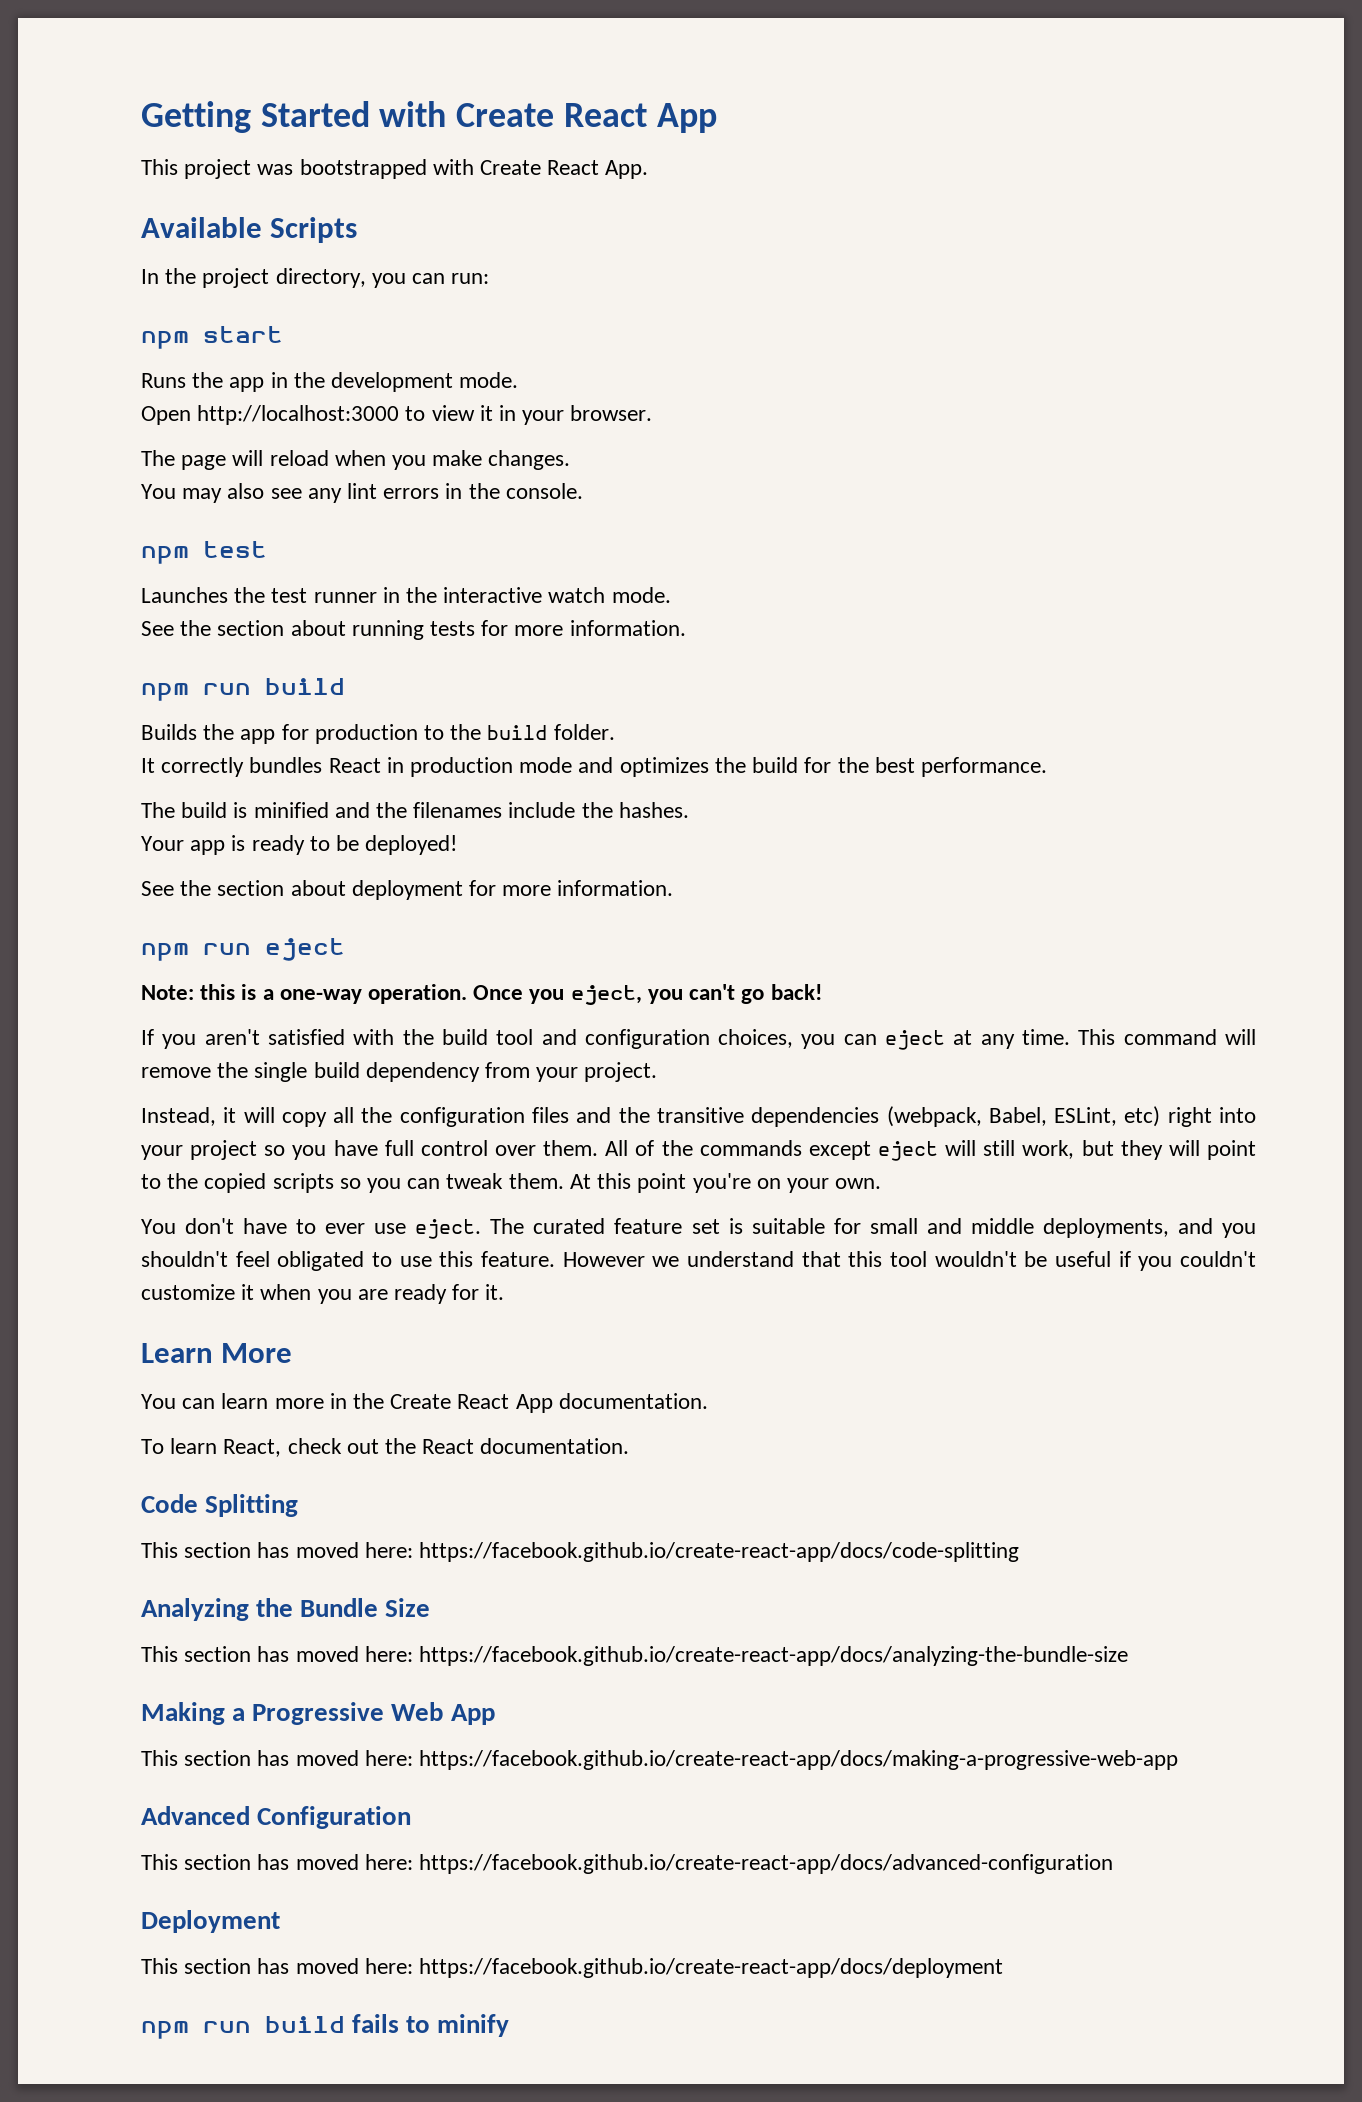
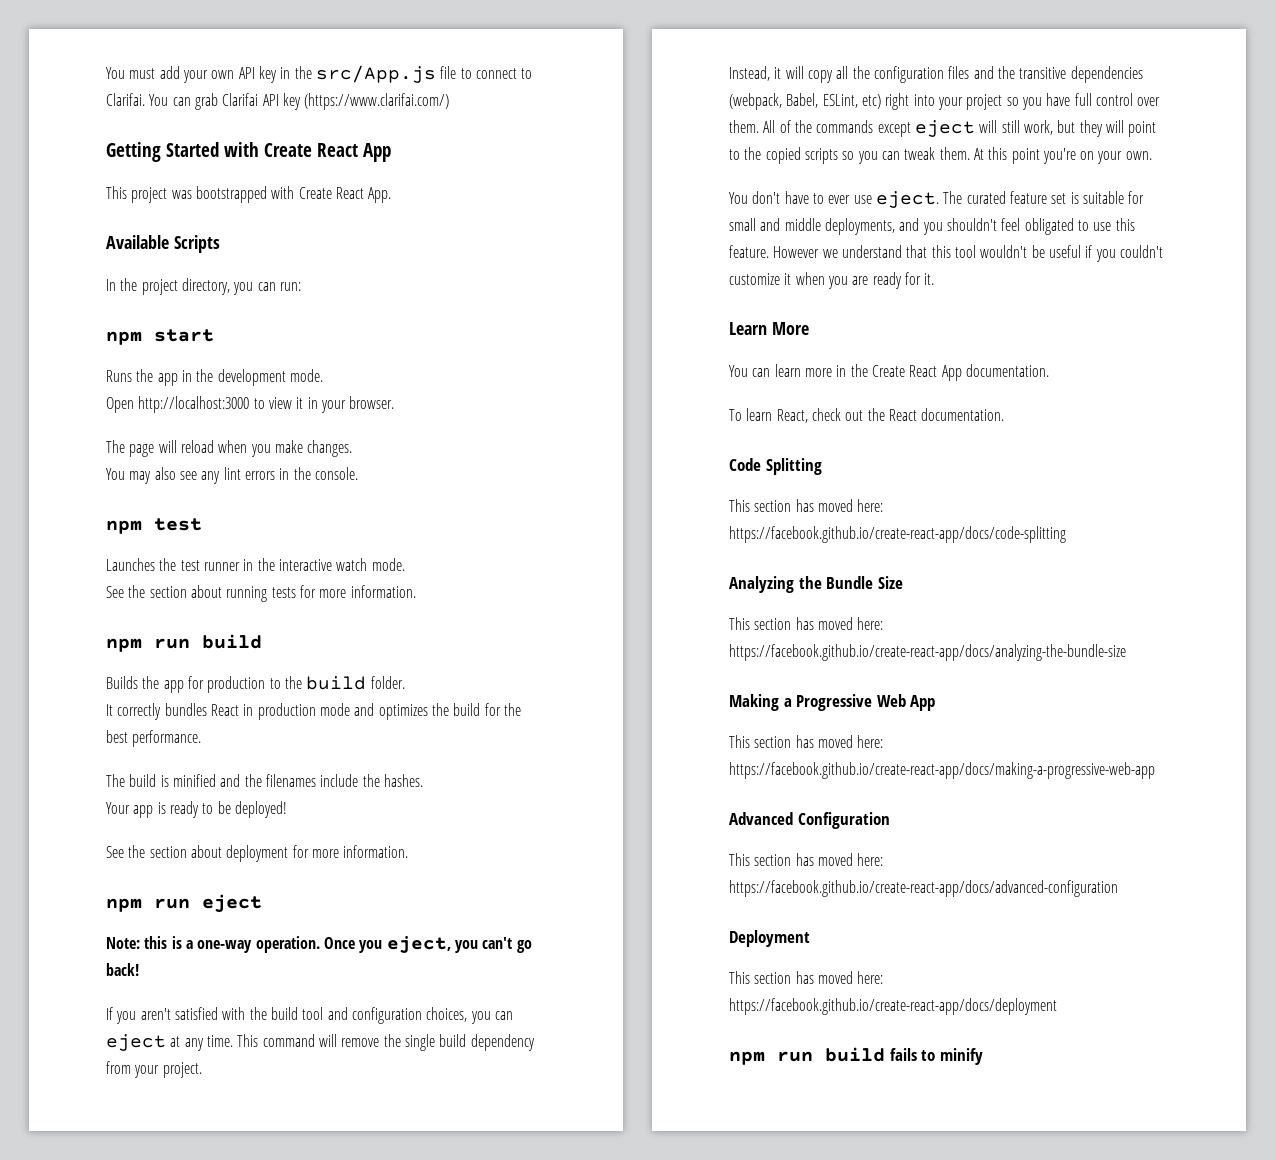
+ You must add your own API key in the src/App.js file to connect to Clarifai. You can grab Clarifai API key (https://www.clarifai.com/)

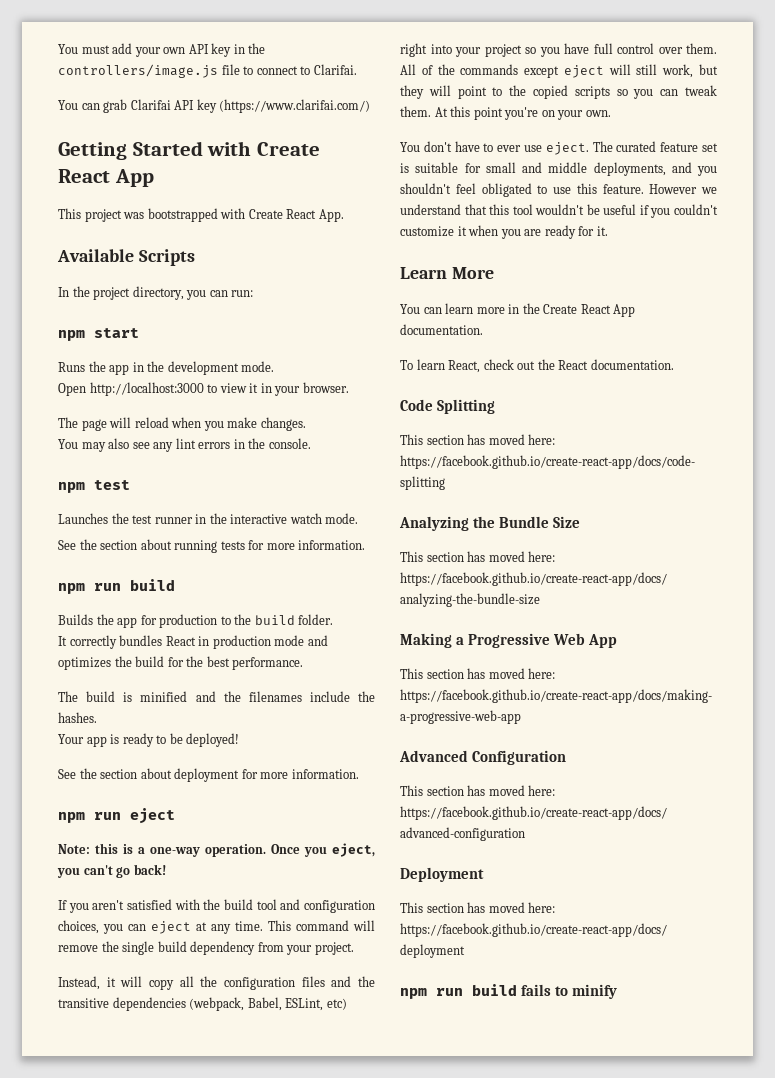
- You must add your own API key in the src/App.js file to connect to Clarifai. You can grab Clarifai API key (https://www.clarifai.com/)
+ You must add your own API key in the controllers/image.js file to connect to Clarifai.
+ You can grab Clarifai API key (https://www.clarifai.com/)

